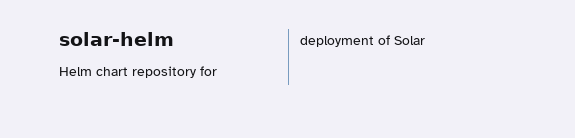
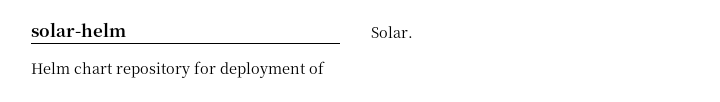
- Helm chart repository for deployment of Solar
+ Helm chart repository for deployment of Solar.

